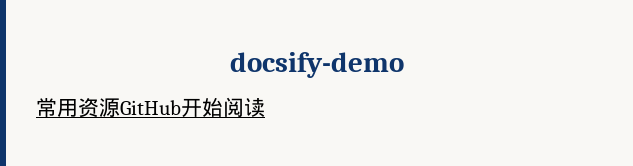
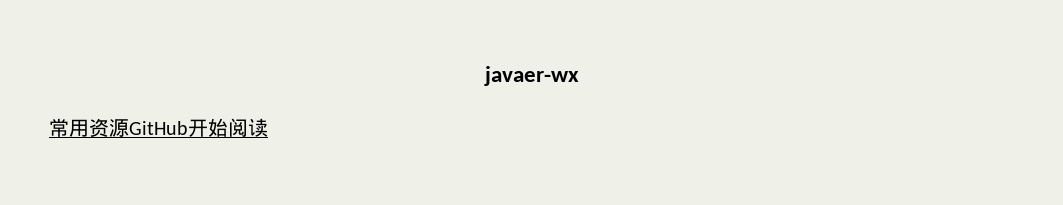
- docsify-demo
+ javaer-wx

